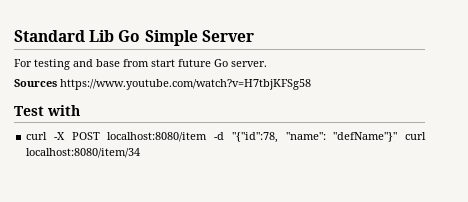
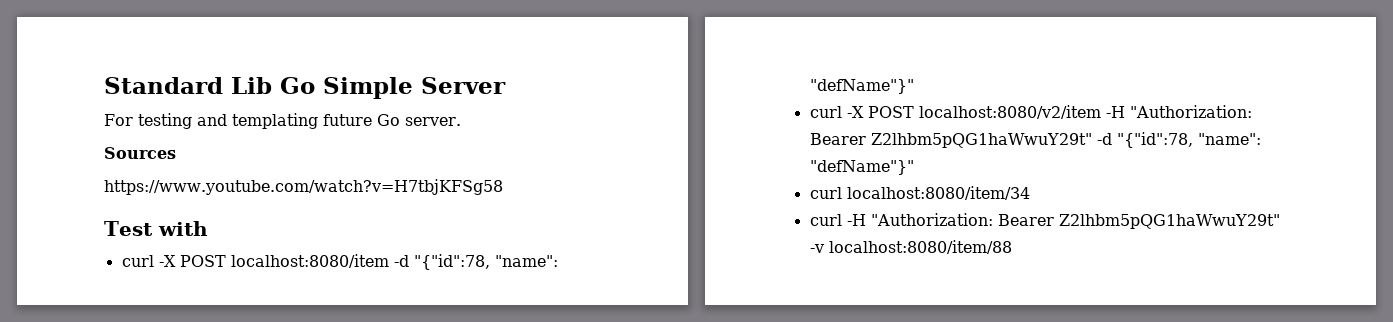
- For testing and base from start future Go server.
+ For testing and templating future Go server.
- Sources https://www.youtube.com/watch?v=H7tbjKFSg58
+ Sources
+ https://www.youtube.com/watch?v=H7tbjKFSg58
- curl -X POST localhost:8080/item -d "{"id":78, "name": "defName"}" curl localhost:8080/item/34
+ curl -X POST localhost:8080/item -d "{"id":78, "name": "defName"}"
+ curl -X POST localhost:8080/v2/item -H "Authorization: Bearer Z2lhbm5pQG1haWwuY29t" -d "{"id":78, "name": "defName"}"
+ curl localhost:8080/item/34
+ curl -H "Authorization: Bearer Z2lhbm5pQG1haWwuY29t" -v localhost:8080/item/88

